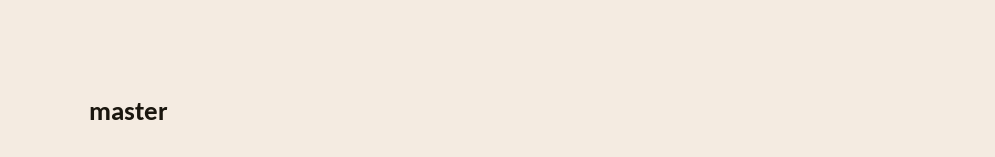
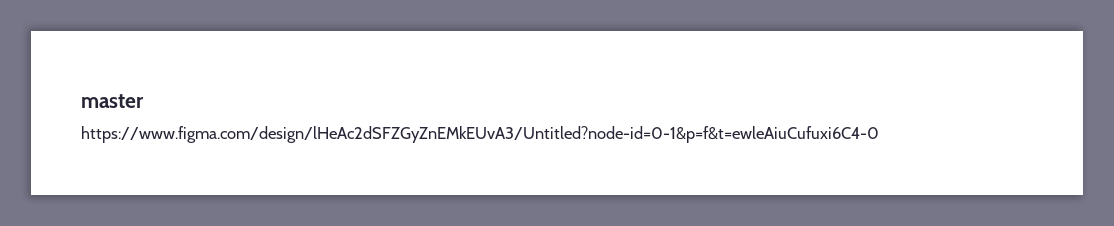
+ https://www.figma.com/design/lHeAc2dSFZGyZnEMkEUvA3/Untitled?node-id=0-1&p=f&t=ewleAiuCufuxi6C4-0

